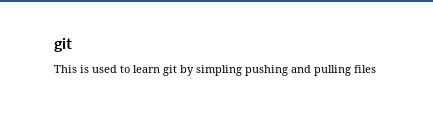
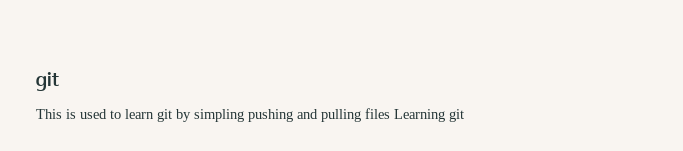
- This is used to learn git by simpling pushing and pulling files
+ This is used to learn git by simpling pushing and pulling files Learning git

